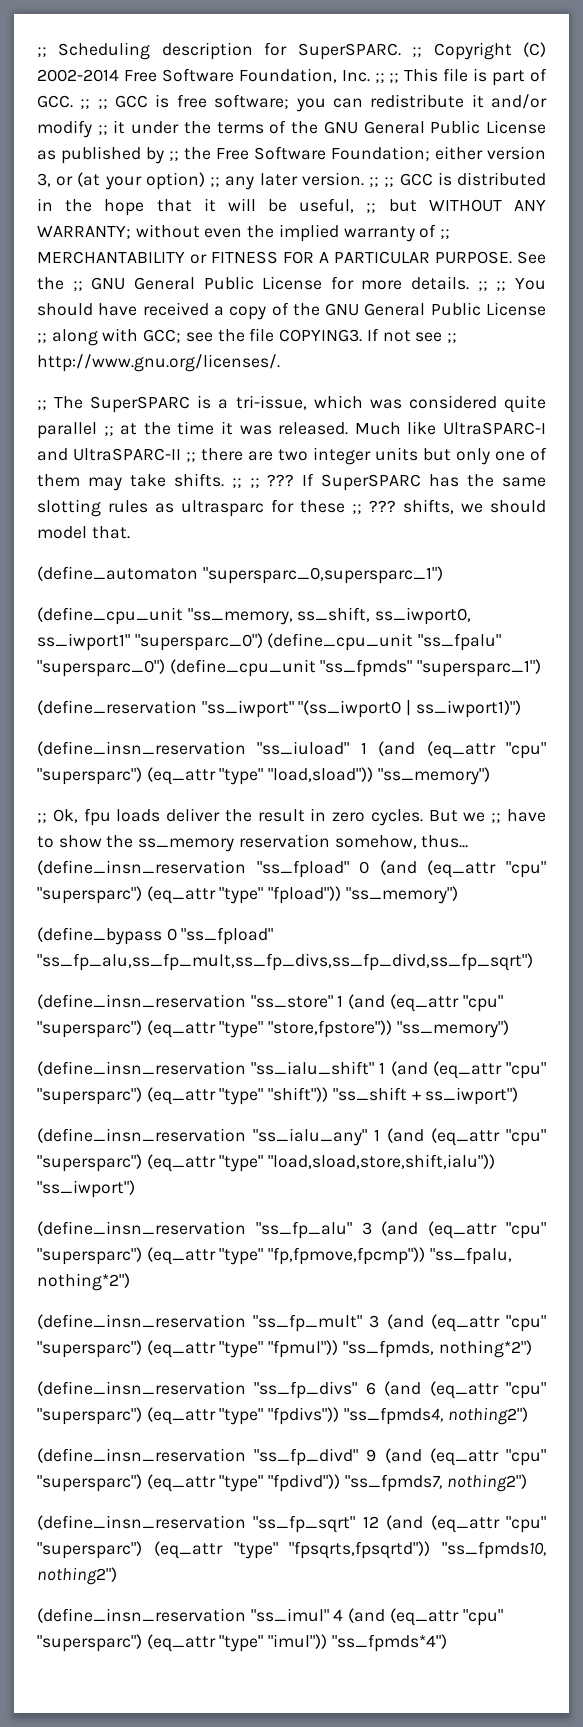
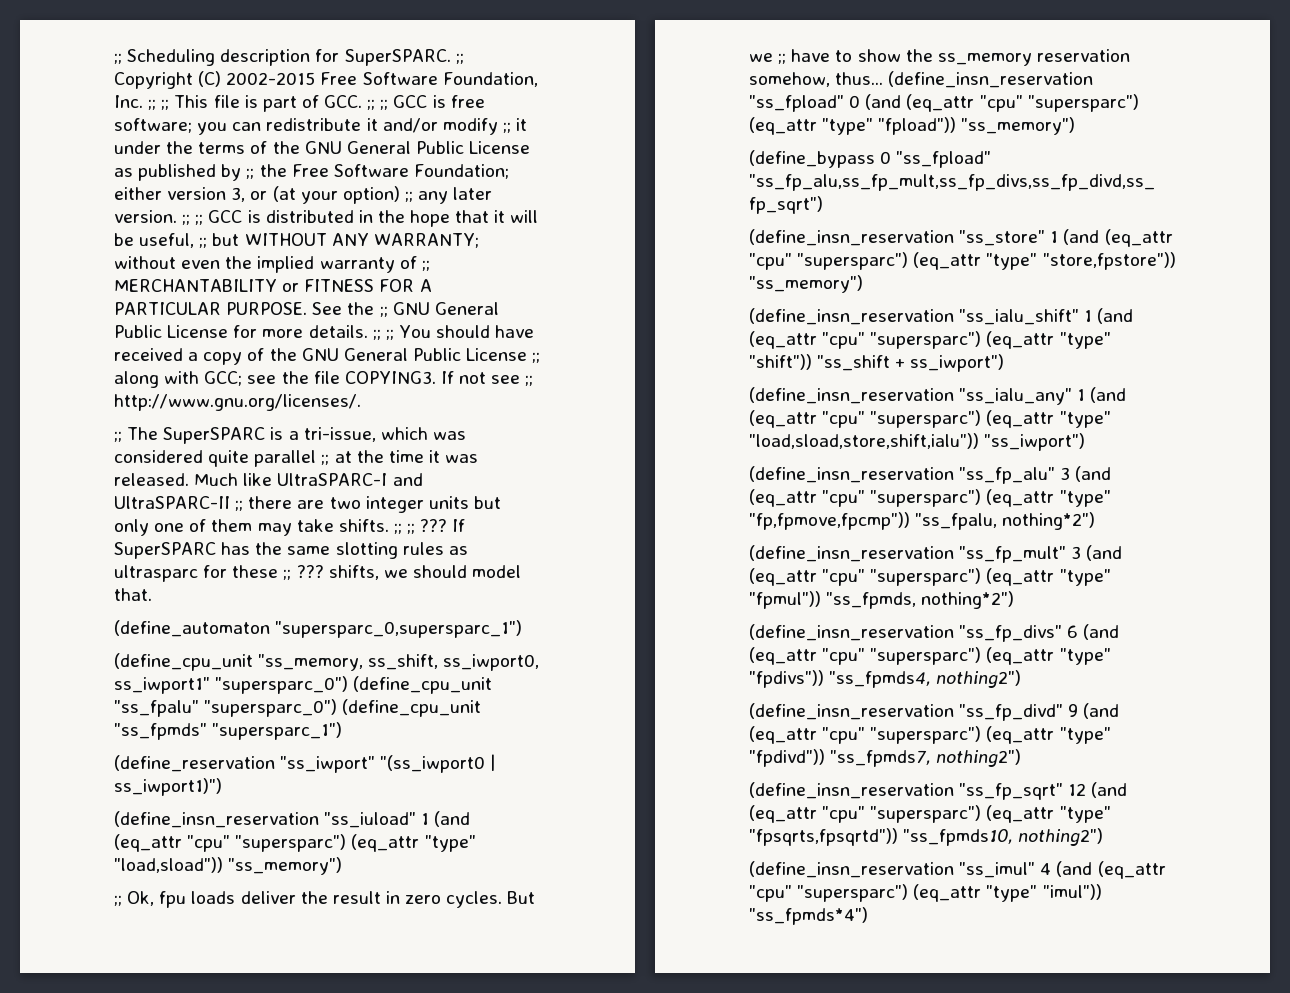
- Copyright (C) 2002-2014 Free Software Foundation, Inc. ;;
+ Copyright (C) 2002-2015 Free Software Foundation, Inc. ;;

